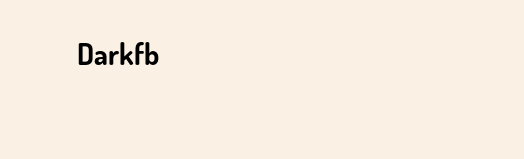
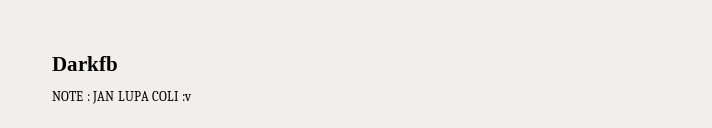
+ NOTE : JAN LUPA COLI :v

